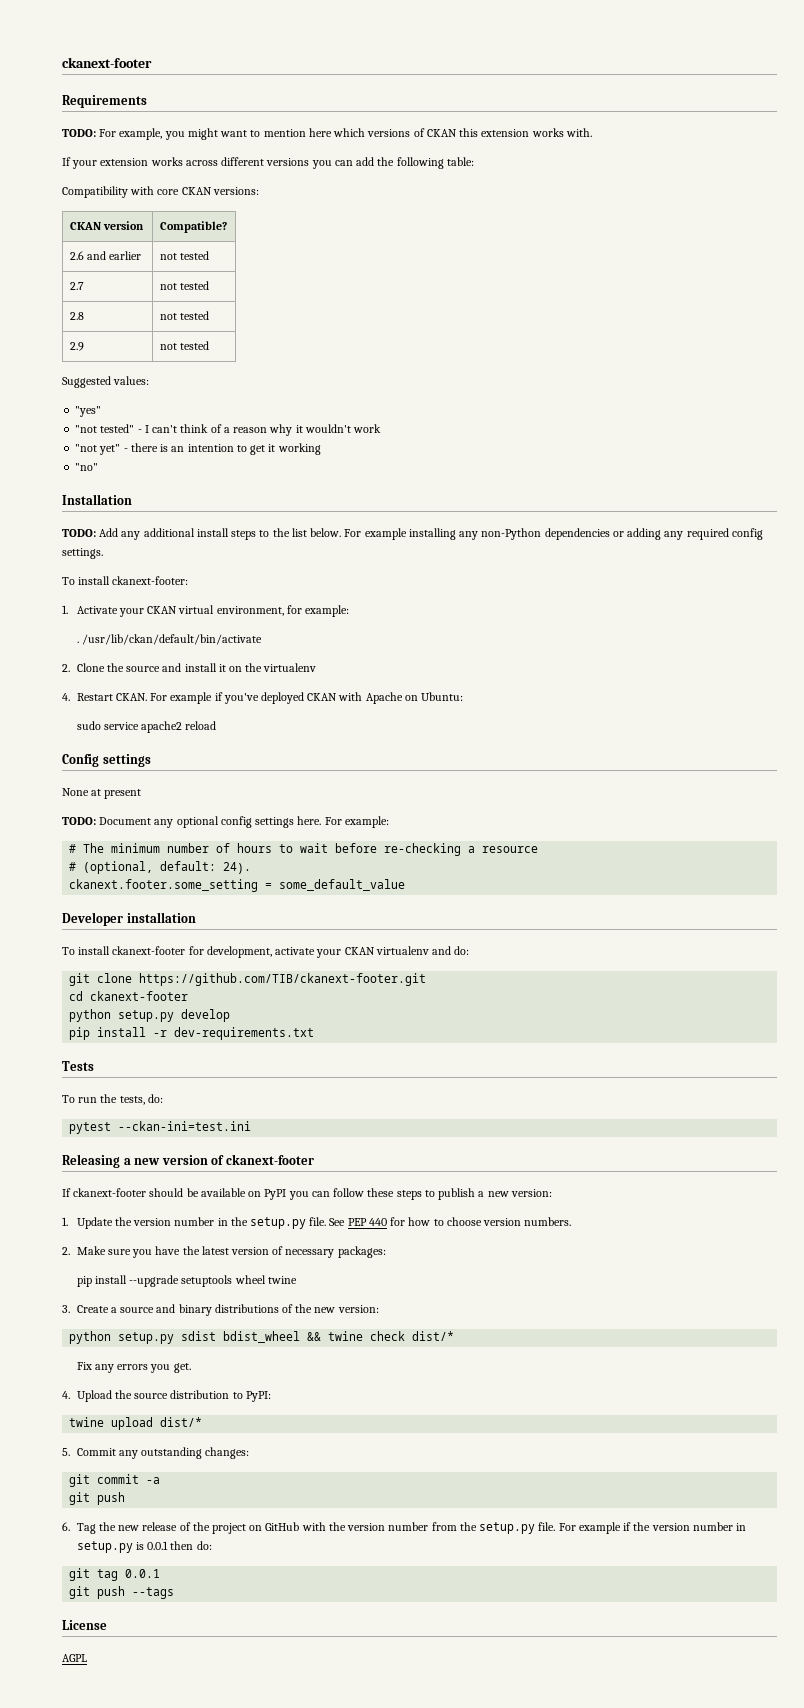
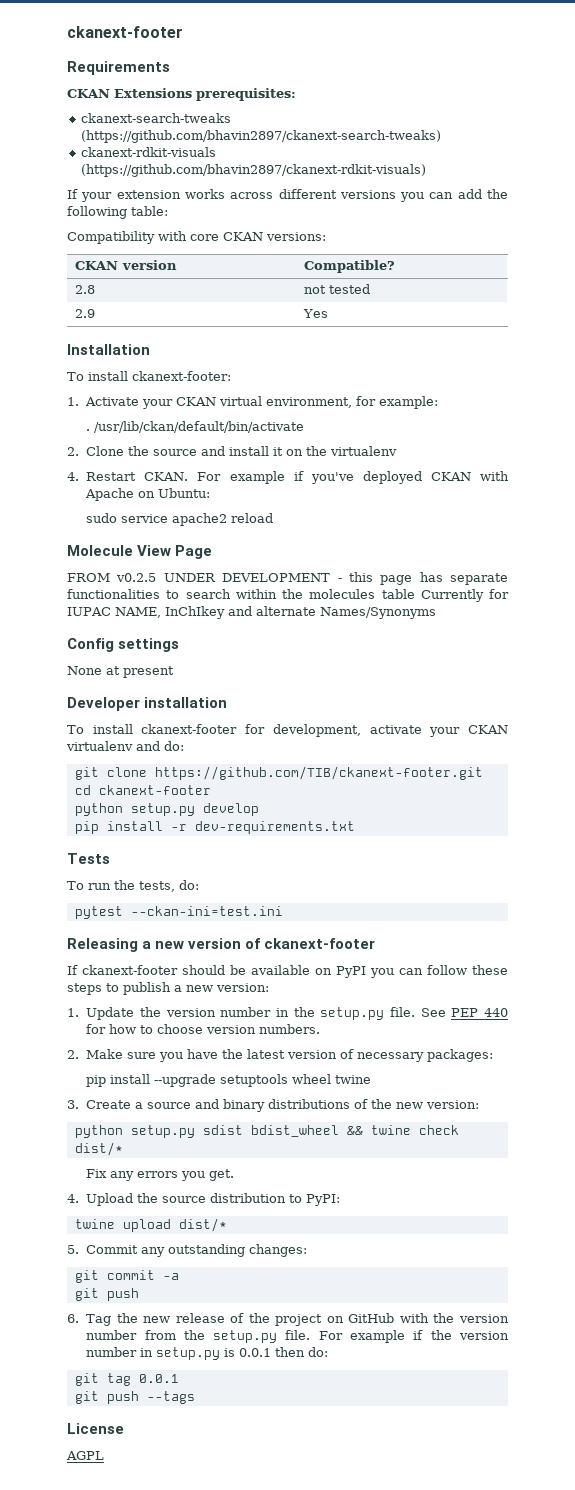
- TODO: For example, you might want to mention here which versions of CKAN this extension works with.
+ CKAN Extensions prerequisites:
+ ckanext-search-tweaks (https://github.com/bhavin2897/ckanext-search-tweaks)
+ ckanext-rdkit-visuals (https://github.com/bhavin2897/ckanext-rdkit-visuals)
- 2.6 and earlier | not tested
- 2.7 | not tested
  2.8 | not tested
- 2.9 | not tested
- Suggested values:
- "yes"
- "not tested" - I can't think of a reason why it wouldn't work
- "not yet" - there is an intention to get it working
- "no"
+ 2.9 | Yes
  Installation
- TODO: Add any additional install steps to the list below. For example installing any non-Python dependencies or adding any required config settings.
+ Molecule View Page
+ FROM v0.2.5 UNDER DEVELOPMENT - this page has separate functionalities to search within the molecules table Currently for IUPAC NAME, InChIkey and alternate Names/Synonyms
- TODO: Document any optional config settings here. For example:
- # The minimum number of hours to wait before re-checking a resource
- # (optional, default: 24).
- ckanext.footer.some_setting = some_default_value

